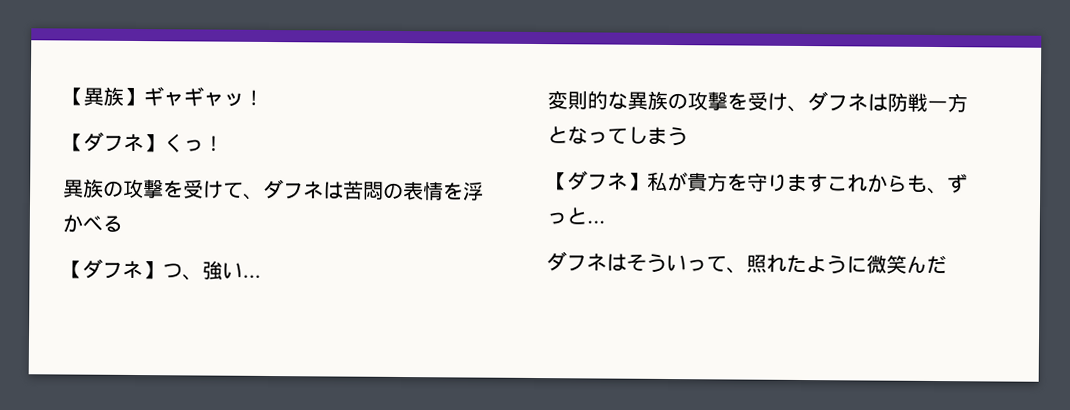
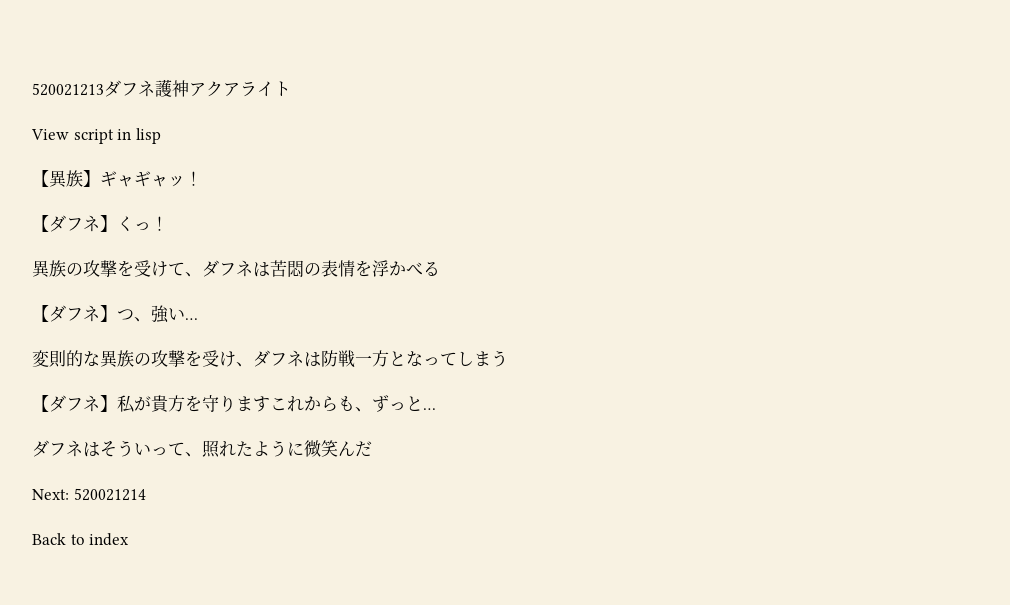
+ 520021213ダフネ護神アクアライト
+ View script in lisp
+ Next: 520021214
+ Back to index

